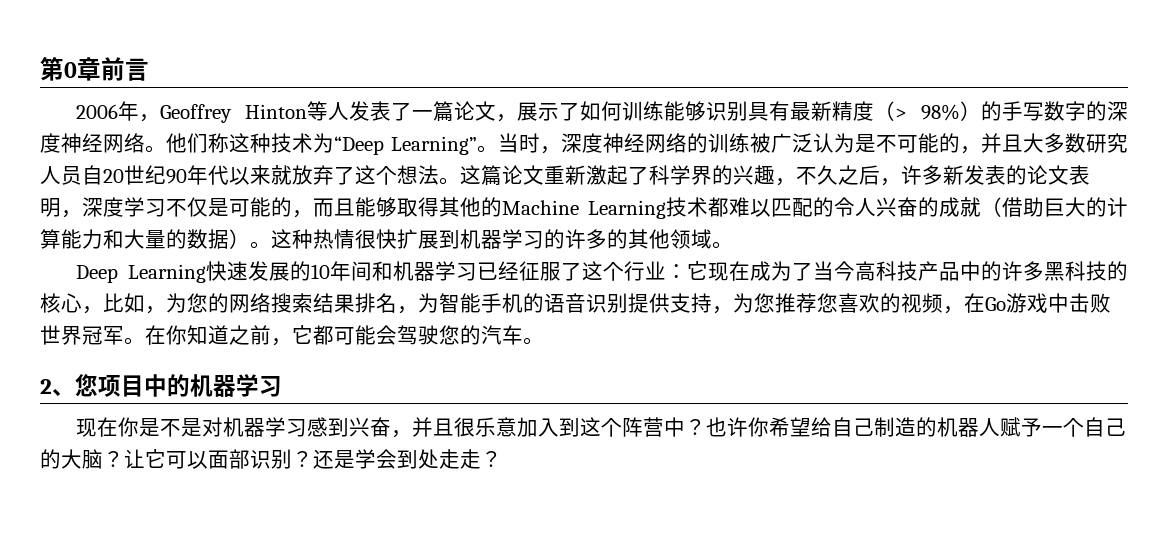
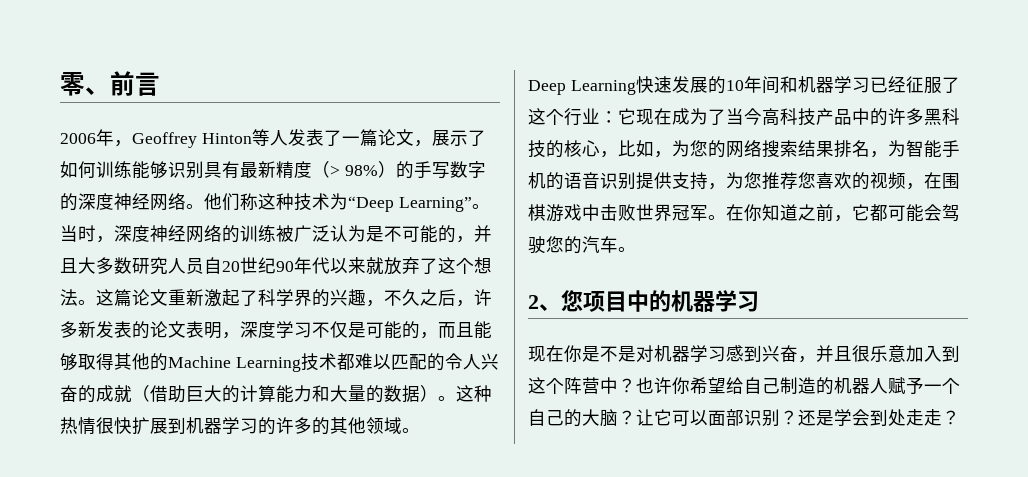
- 第0章前言
+ 零、前言
- Deep Learning快速发展的10年间和机器学习已经征服了这个行业：它现在成为了当今高科技产品中的许多黑科技的核心，比如，为您的网络搜索结果排名，为智能手机的语音识别提供支持，为您推荐您喜欢的视频，在Go游戏中击败世界冠军。
+ Deep Learning快速发展的10年间和机器学习已经征服了这个行业：它现在成为了当今高科技产品中的许多黑科技的核心，比如，为您的网络搜索结果排名，为智能手机的语音识别提供支持，为您推荐您喜欢的视频，在围棋游戏中击败世界冠军。

